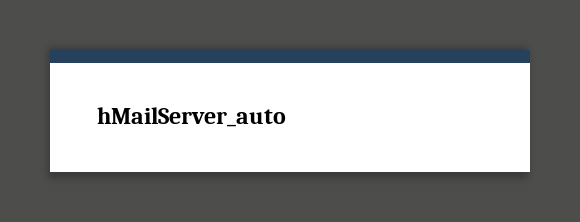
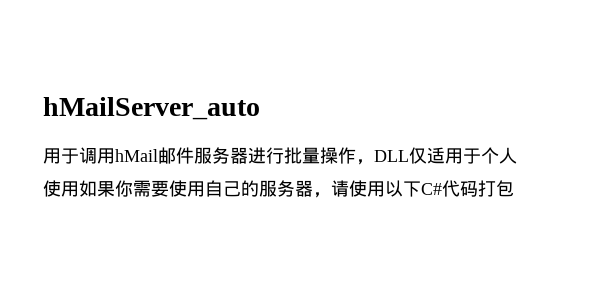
+ 用于调用hMail邮件服务器进行批量操作，DLL仅适用于个人使用如果你需要使用自己的服务器，请使用以下C#代码打包

